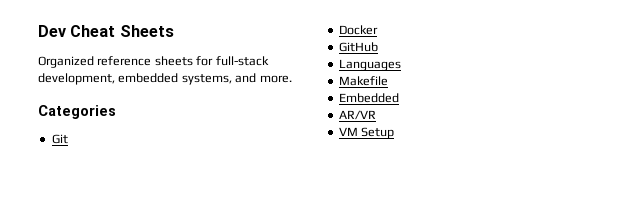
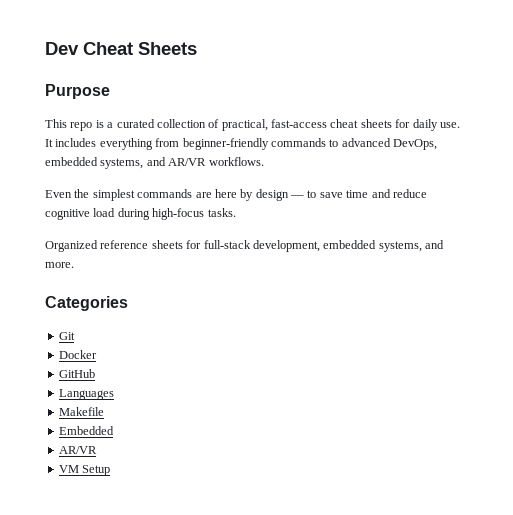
+ Purpose
+ This repo is a curated collection of practical, fast-access cheat sheets for daily use. It includes everything from beginner-friendly commands to advanced DevOps, embedded systems, and AR/VR workflows.
+ Even the simplest commands are here by design — to save time and reduce cognitive load during high-focus tasks.

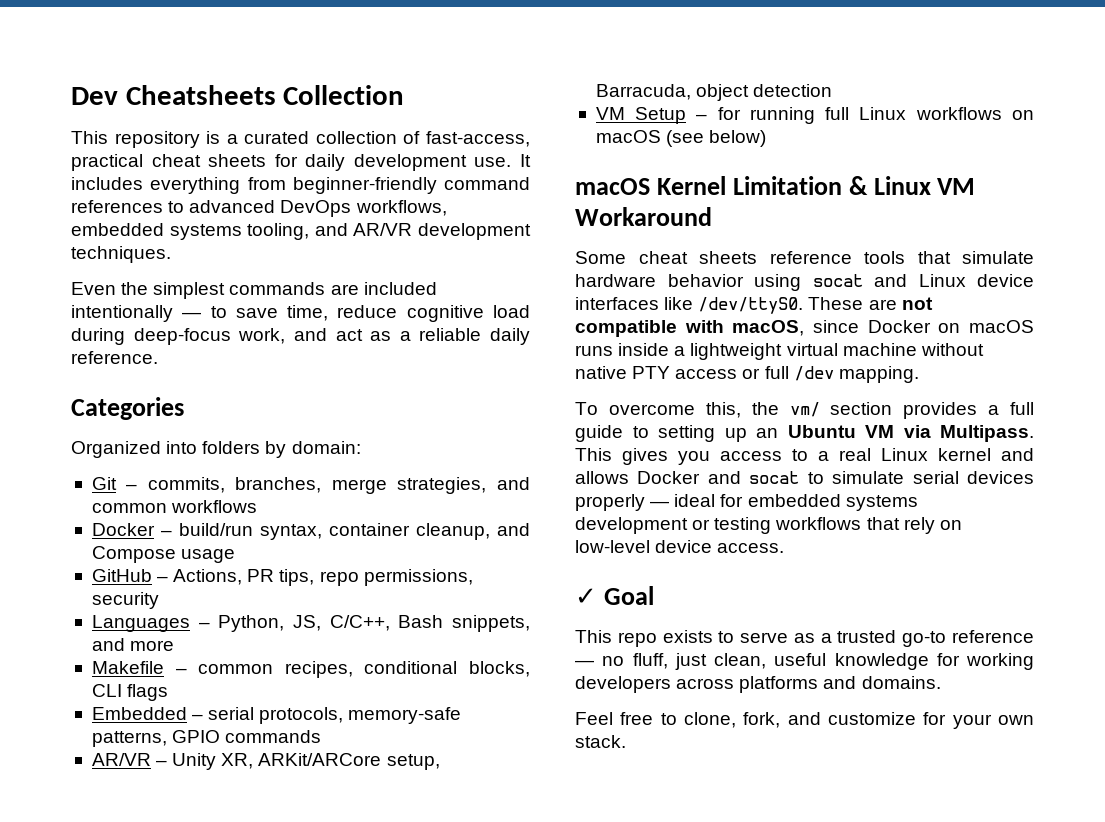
- Dev Cheat Sheets
- Purpose
- This repo is a curated collection of practical, fast-access cheat sheets for daily use.
+ Dev Cheatsheets Collection
+ This repository is a curated collection of fast-access, practical cheat sheets for daily development use.
- It includes everything from beginner-friendly commands to advanced DevOps, embedded systems, and AR/VR workflows.
+ It includes everything from beginner-friendly command references to advanced DevOps workflows, embedded systems tooling, and AR/VR development techniques.
- Even the simplest commands are here by design — to save time and reduce cognitive load during high-focus tasks.
- Organized reference sheets for full-stack development, embedded systems, and more.
+ Even the simplest commands are included intentionally — to save time, reduce cognitive load during deep-focus work, and act as a reliable daily reference.
  Categories
- Git
- Docker
- GitHub
- Languages
- Makefile
- Embedded
- AR/VR
- VM Setup
+ Organized into folders by domain:
+ Git – commits, branches, merge strategies, and common workflows
+ Docker – build/run syntax, container cleanup, and Compose usage
+ GitHub – Actions, PR tips, repo permissions, security
+ Languages – Python, JS, C/C++, Bash snippets, and more
+ Makefile – common recipes, conditional blocks, CLI flags
+ Embedded – serial protocols, memory-safe patterns, GPIO commands
+ AR/VR – Unity XR, ARKit/ARCore setup, Barracuda, object detection
+ VM Setup – for running full Linux workflows on macOS (see below)
+ macOS Kernel Limitation & Linux VM Workaround
+ Some cheat sheets reference tools that simulate hardware behavior using socat and Linux device interfaces like /dev/ttyS0. These are not compatible with macOS, since Docker on macOS runs inside a lightweight virtual machine without native PTY access or full /dev mapping.
+ To overcome this, the vm/ section provides a full guide to setting up an Ubuntu VM via Multipass. This gives you access to a real Linux kernel and allows Docker and socat to simulate serial devices properly — ideal for embedded systems development or testing workflows that rely on low-level device access.
+ ✓ Goal
+ This repo exists to serve as a trusted go-to reference — no fluff, just clean, useful knowledge for working developers across platforms and domains.
+ Feel free to clone, fork, and customize for your own stack.

